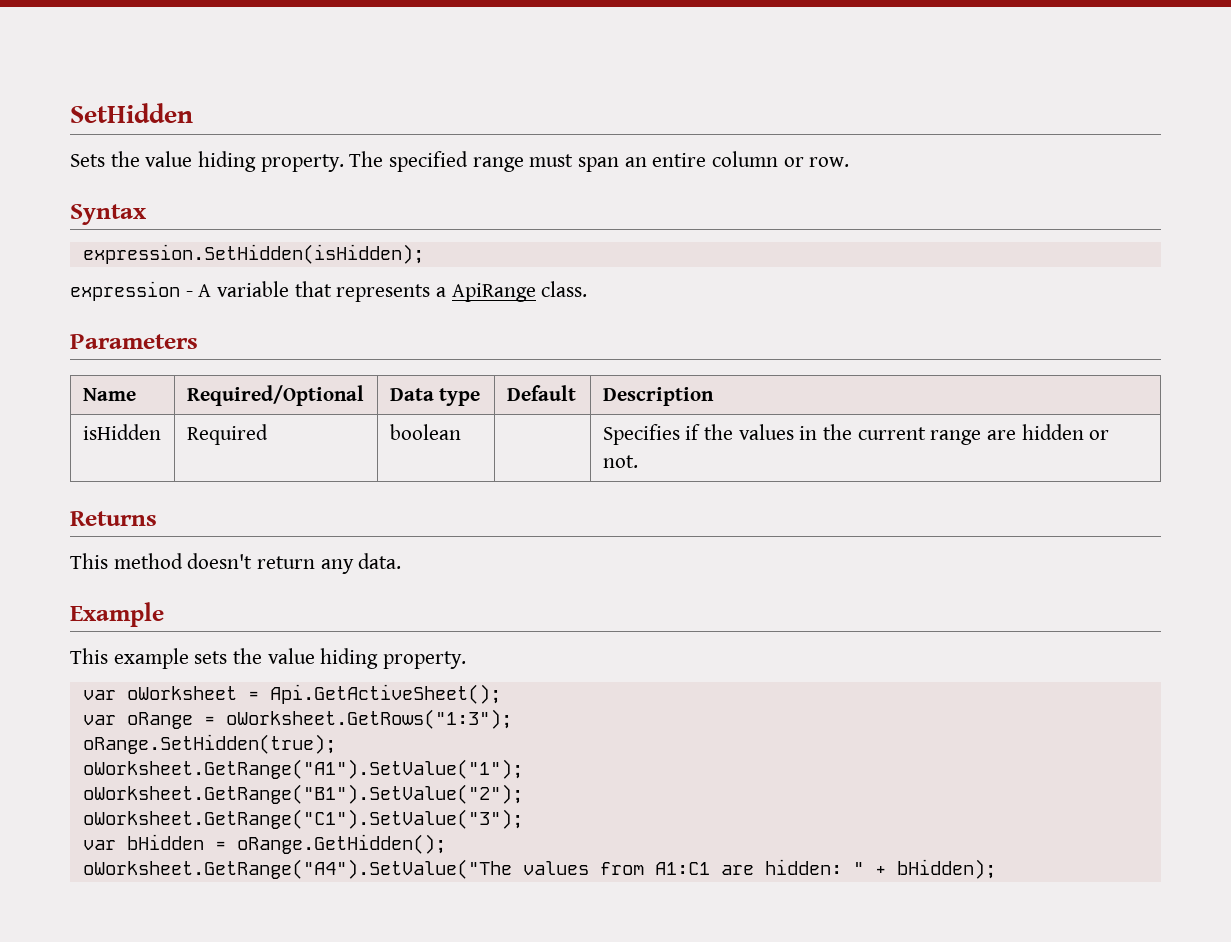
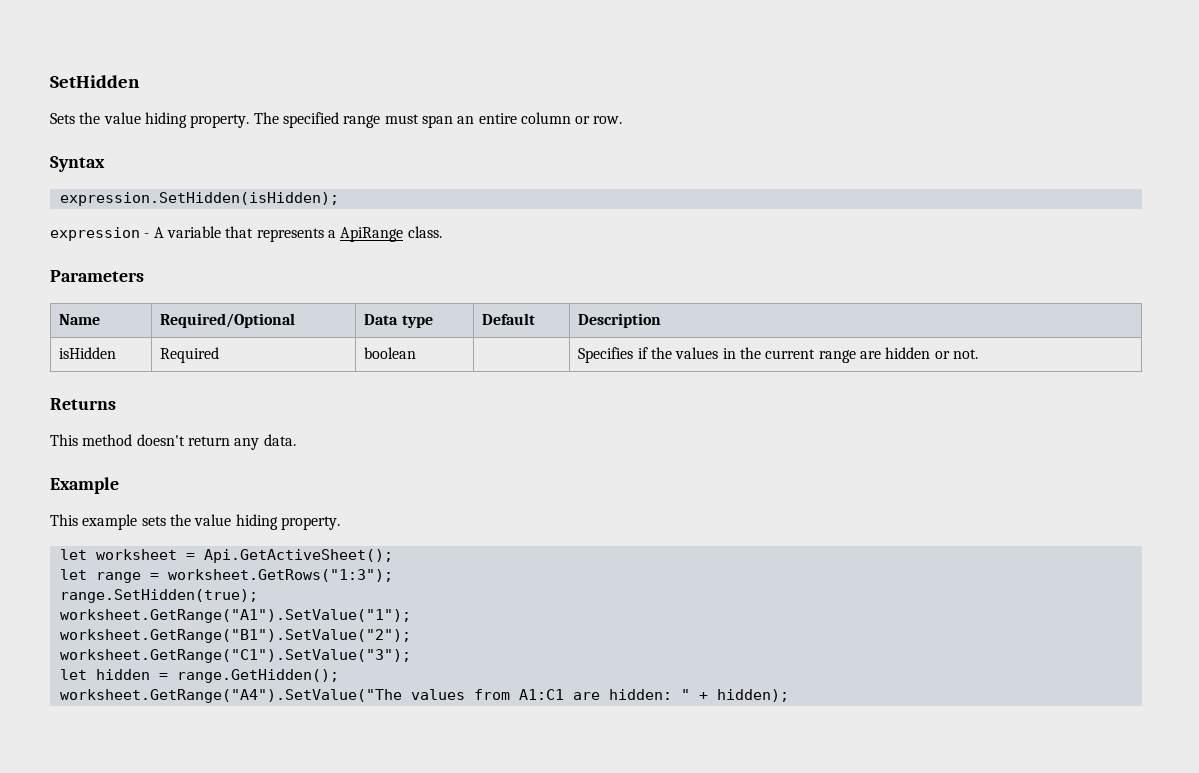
- var oWorksheet = Api.GetActiveSheet();
+ let worksheet = Api.GetActiveSheet();
- var oRange = oWorksheet.GetRows("1:3");
- oRange.SetHidden(true);
- oWorksheet.GetRange("A1").SetValue("1");
- oWorksheet.GetRange("B1").SetValue("2");
- oWorksheet.GetRange("C1").SetValue("3");
- var bHidden = oRange.GetHidden();
- oWorksheet.GetRange("A4").SetValue("The values from A1:C1 are hidden: " + bHidden);
+ let range = worksheet.GetRows("1:3");
+ range.SetHidden(true);
+ worksheet.GetRange("A1").SetValue("1");
+ worksheet.GetRange("B1").SetValue("2");
+ worksheet.GetRange("C1").SetValue("3");
+ let hidden = range.GetHidden();
+ worksheet.GetRange("A4").SetValue("The values from A1:C1 are hidden: " + hidden);

